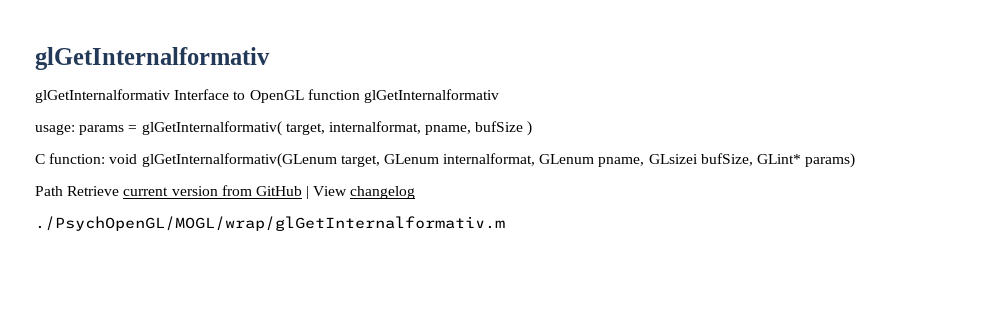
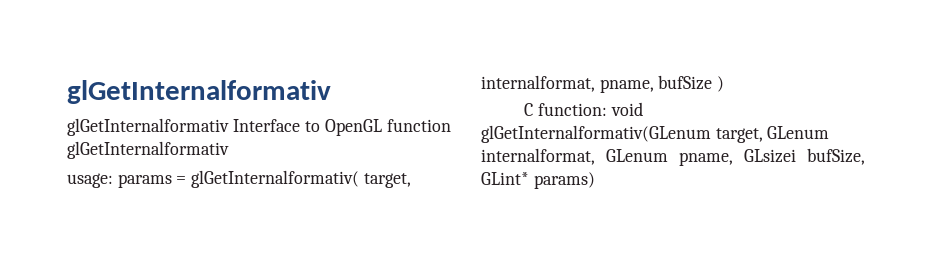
- Path Retrieve current version from GitHub | View changelog
- ./PsychOpenGL/MOGL/wrap/glGetInternalformativ.m

